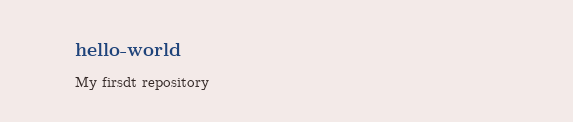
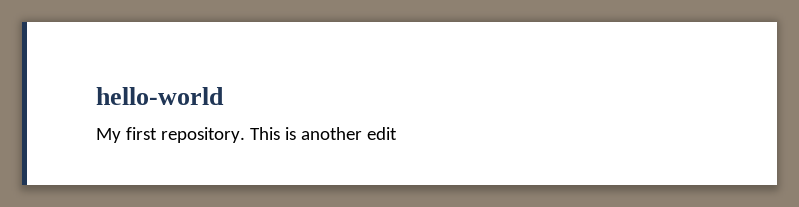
- My firsdt repository
+ My first repository. This is another edit

